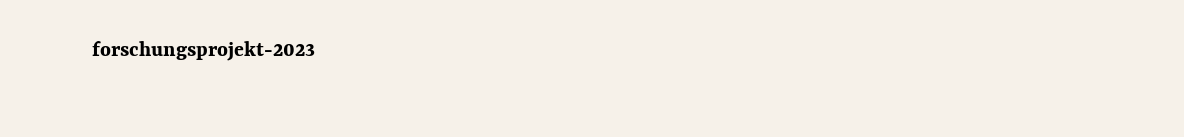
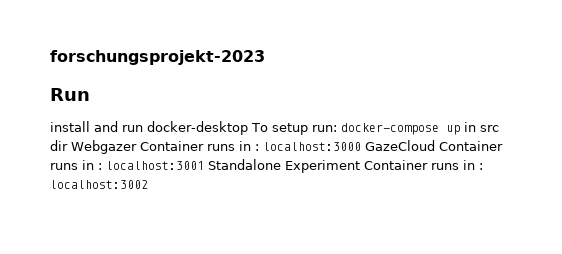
+ Run
+ install and run docker-desktop To setup run: docker-compose up in src dir Webgazer Container runs in : localhost:3000 GazeCloud Container runs in : localhost:3001 Standalone Experiment Container runs in : localhost:3002

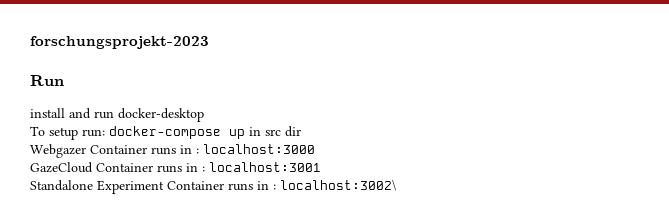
- install and run docker-desktop To setup run: docker-compose up in src dir Webgazer Container runs in : localhost:3000 GazeCloud Container runs in : localhost:3001 Standalone Experiment Container runs in : localhost:3002
+ install and run docker-desktop
+ To setup run: docker-compose up in src dir
+ Webgazer Container runs in : localhost:3000
+ GazeCloud Container runs in : localhost:3001
+ Standalone Experiment Container runs in : localhost:3002\

